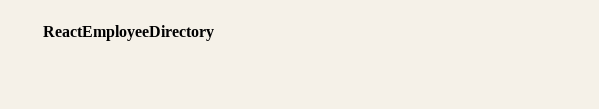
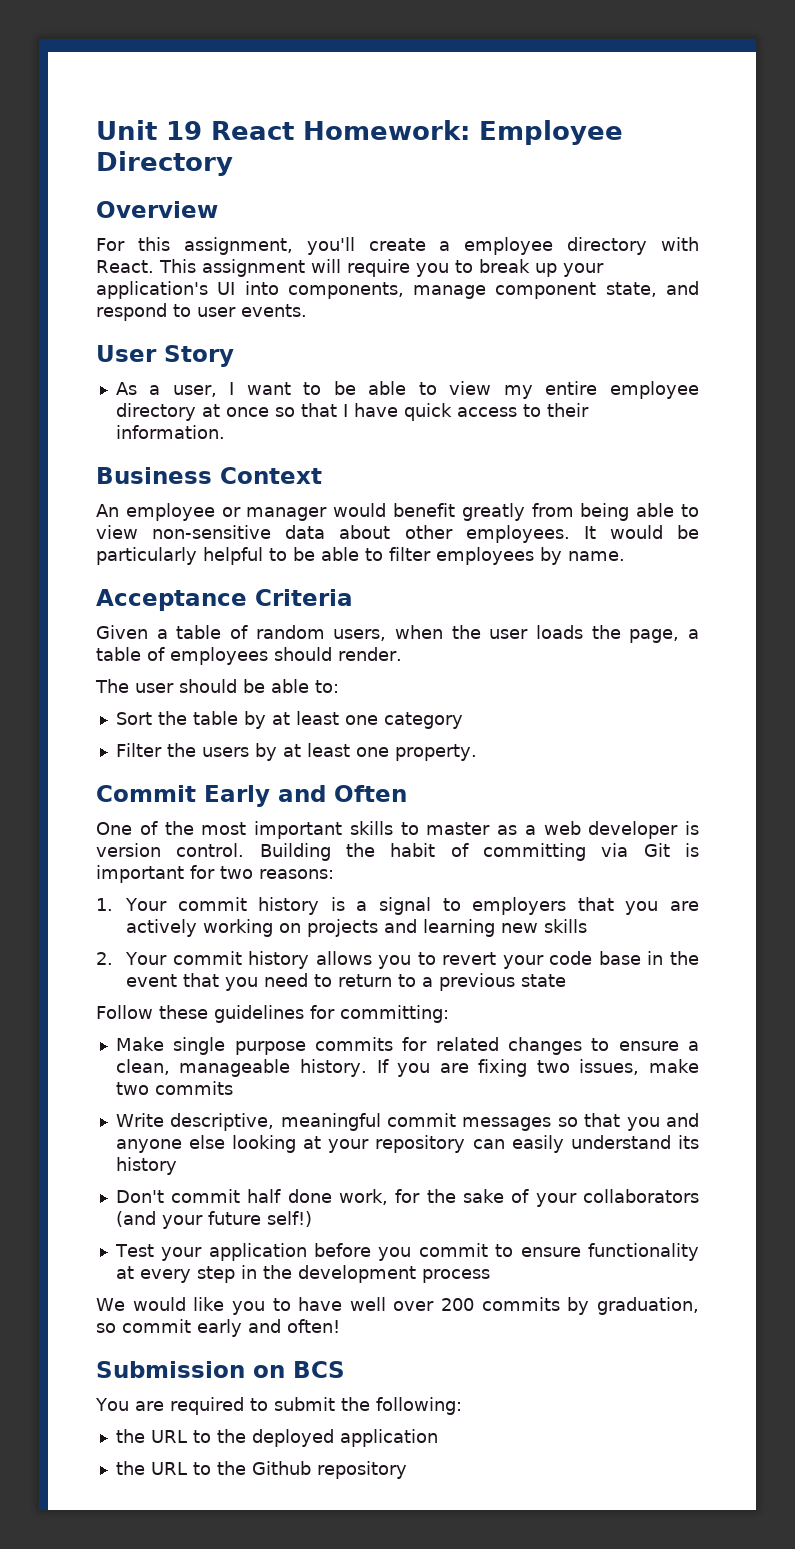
- ReactEmployeeDirectory
+ Unit 19 React Homework: Employee Directory
+ Overview
+ For this assignment, you'll create a employee directory with React. This assignment will require you to break up your application's UI into components, manage component state, and respond to user events.
+ User Story
+ As a user, I want to be able to view my entire employee directory at once so that I have quick access to their information.
+ Business Context
+ An employee or manager would benefit greatly from being able to view non-sensitive data about other employees. It would be particularly helpful to be able to filter employees by name.
+ Acceptance Criteria
+ Given a table of random users, when the user loads the page, a table of employees should render.
+ The user should be able to:
+ Sort the table by at least one category
+ Filter the users by at least one property.
+ Commit Early and Often
+ One of the most important skills to master as a web developer is version control. Building the habit of committing via Git is important for two reasons:
+ 1. Your commit history is a signal to employers that you are actively working on projects and learning new skills
+ 2. Your commit history allows you to revert your code base in the event that you need to return to a previous state
+ Follow these guidelines for committing:
+ Make single purpose commits for related changes to ensure a clean, manageable history. If you are fixing two issues, make two commits
+ Write descriptive, meaningful commit messages so that you and anyone else looking at your repository can easily understand its history
+ Don't commit half done work, for the sake of your collaborators (and your future self!)
+ Test your application before you commit to ensure functionality at every step in the development process
+ We would like you to have well over 200 commits by graduation, so commit early and often!
+ Submission on BCS
+ You are required to submit the following:
+ the URL to the deployed application
+ the URL to the Github repository

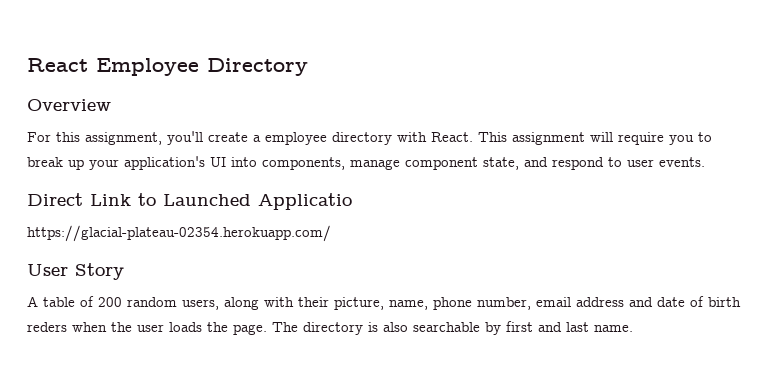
- Unit 19 React Homework: Employee Directory
+ React Employee Directory
+ Direct Link to Launched Applicatio
+ https://glacial-plateau-02354.herokuapp.com/
  User Story
- As a user, I want to be able to view my entire employee directory at once so that I have quick access to their information.
- Business Context
- An employee or manager would benefit greatly from being able to view non-sensitive data about other employees. It would be particularly helpful to be able to filter employees by name.
- Acceptance Criteria
- Given a table of random users, when the user loads the page, a table of employees should render.
- The user should be able to:
- Sort the table by at least one category
- Filter the users by at least one property.
- Commit Early and Often
- One of the most important skills to master as a web developer is version control. Building the habit of committing via Git is important for two reasons:
- 1. Your commit history is a signal to employers that you are actively working on projects and learning new skills
- 2. Your commit history allows you to revert your code base in the event that you need to return to a previous state
- Follow these guidelines for committing:
- Make single purpose commits for related changes to ensure a clean, manageable history. If you are fixing two issues, make two commits
- Write descriptive, meaningful commit messages so that you and anyone else looking at your repository can easily understand its history
- Don't commit half done work, for the sake of your collaborators (and your future self!)
- Test your application before you commit to ensure functionality at every step in the development process
- We would like you to have well over 200 commits by graduation, so commit early and often!
- Submission on BCS
- You are required to submit the following:
- the URL to the deployed application
- the URL to the Github repository
+ A table of 200 random users, along with their picture, name, phone number, email address and date of birth reders when the user loads the page. The directory is also searchable by first and last name.

